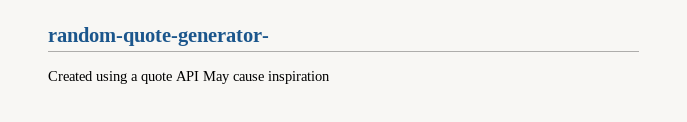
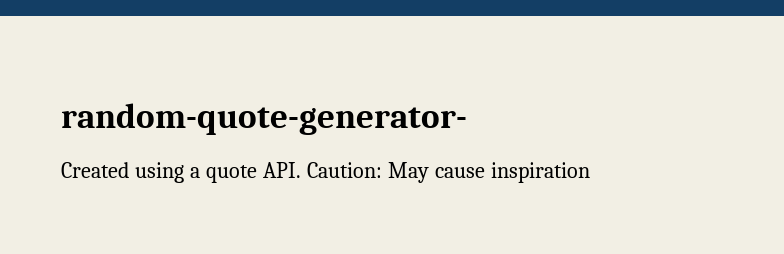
- Created using a quote API May cause inspiration
+ Created using a quote API. Caution: May cause inspiration

